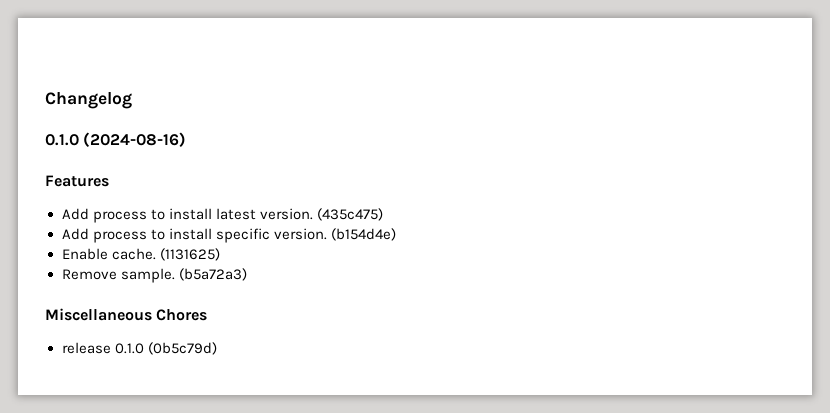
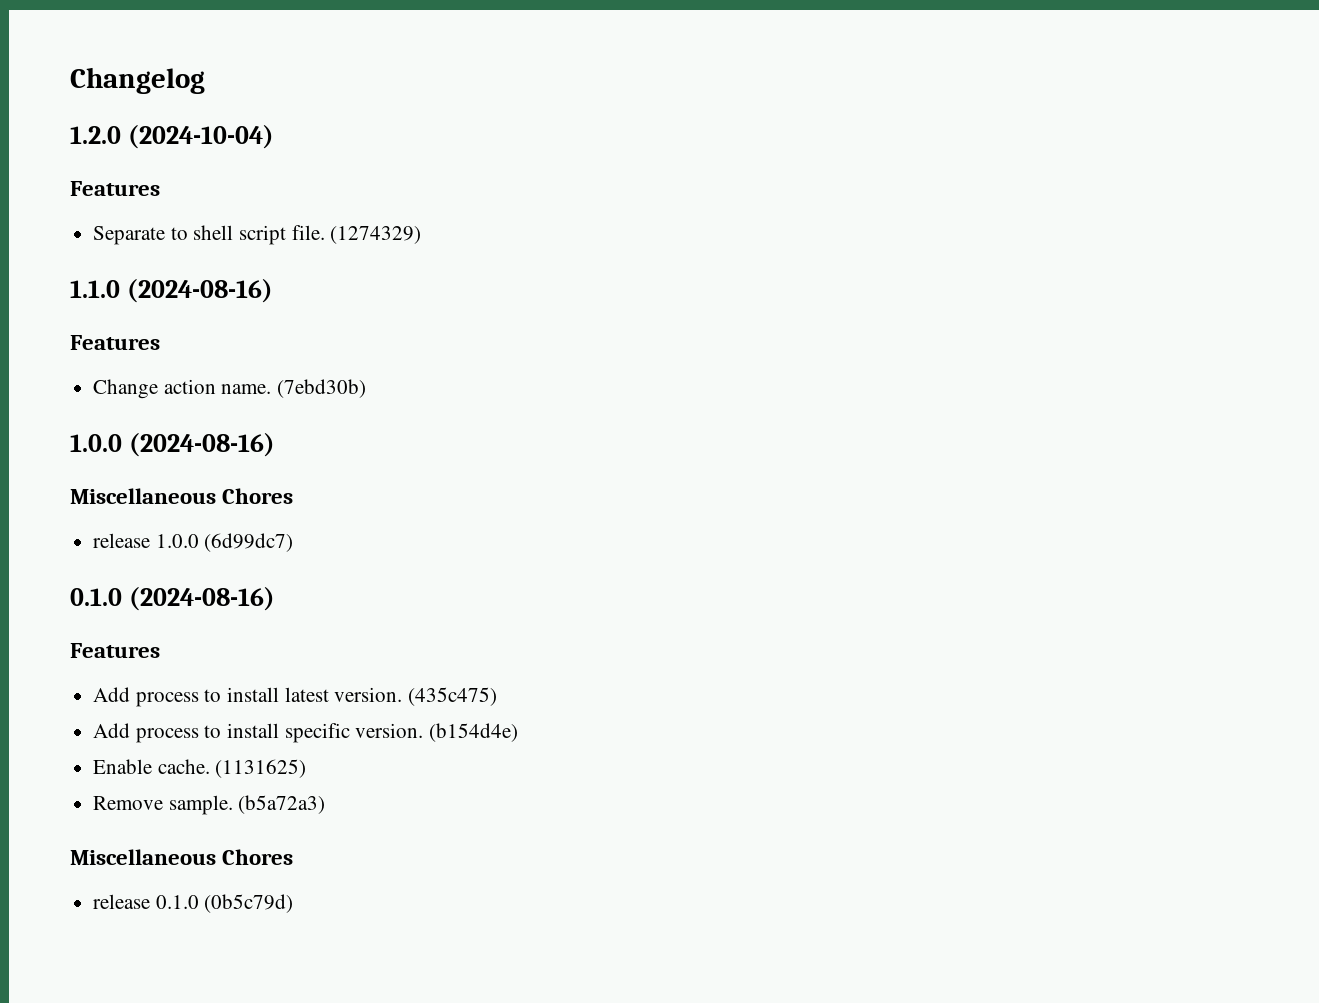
+ 1.2.0 (2024-10-04)
+ Features
+ Separate to shell script file. (1274329)
+ 1.1.0 (2024-08-16)
+ Features
+ Change action name. (7ebd30b)
+ 1.0.0 (2024-08-16)
+ Miscellaneous Chores
+ release 1.0.0 (6d99dc7)

